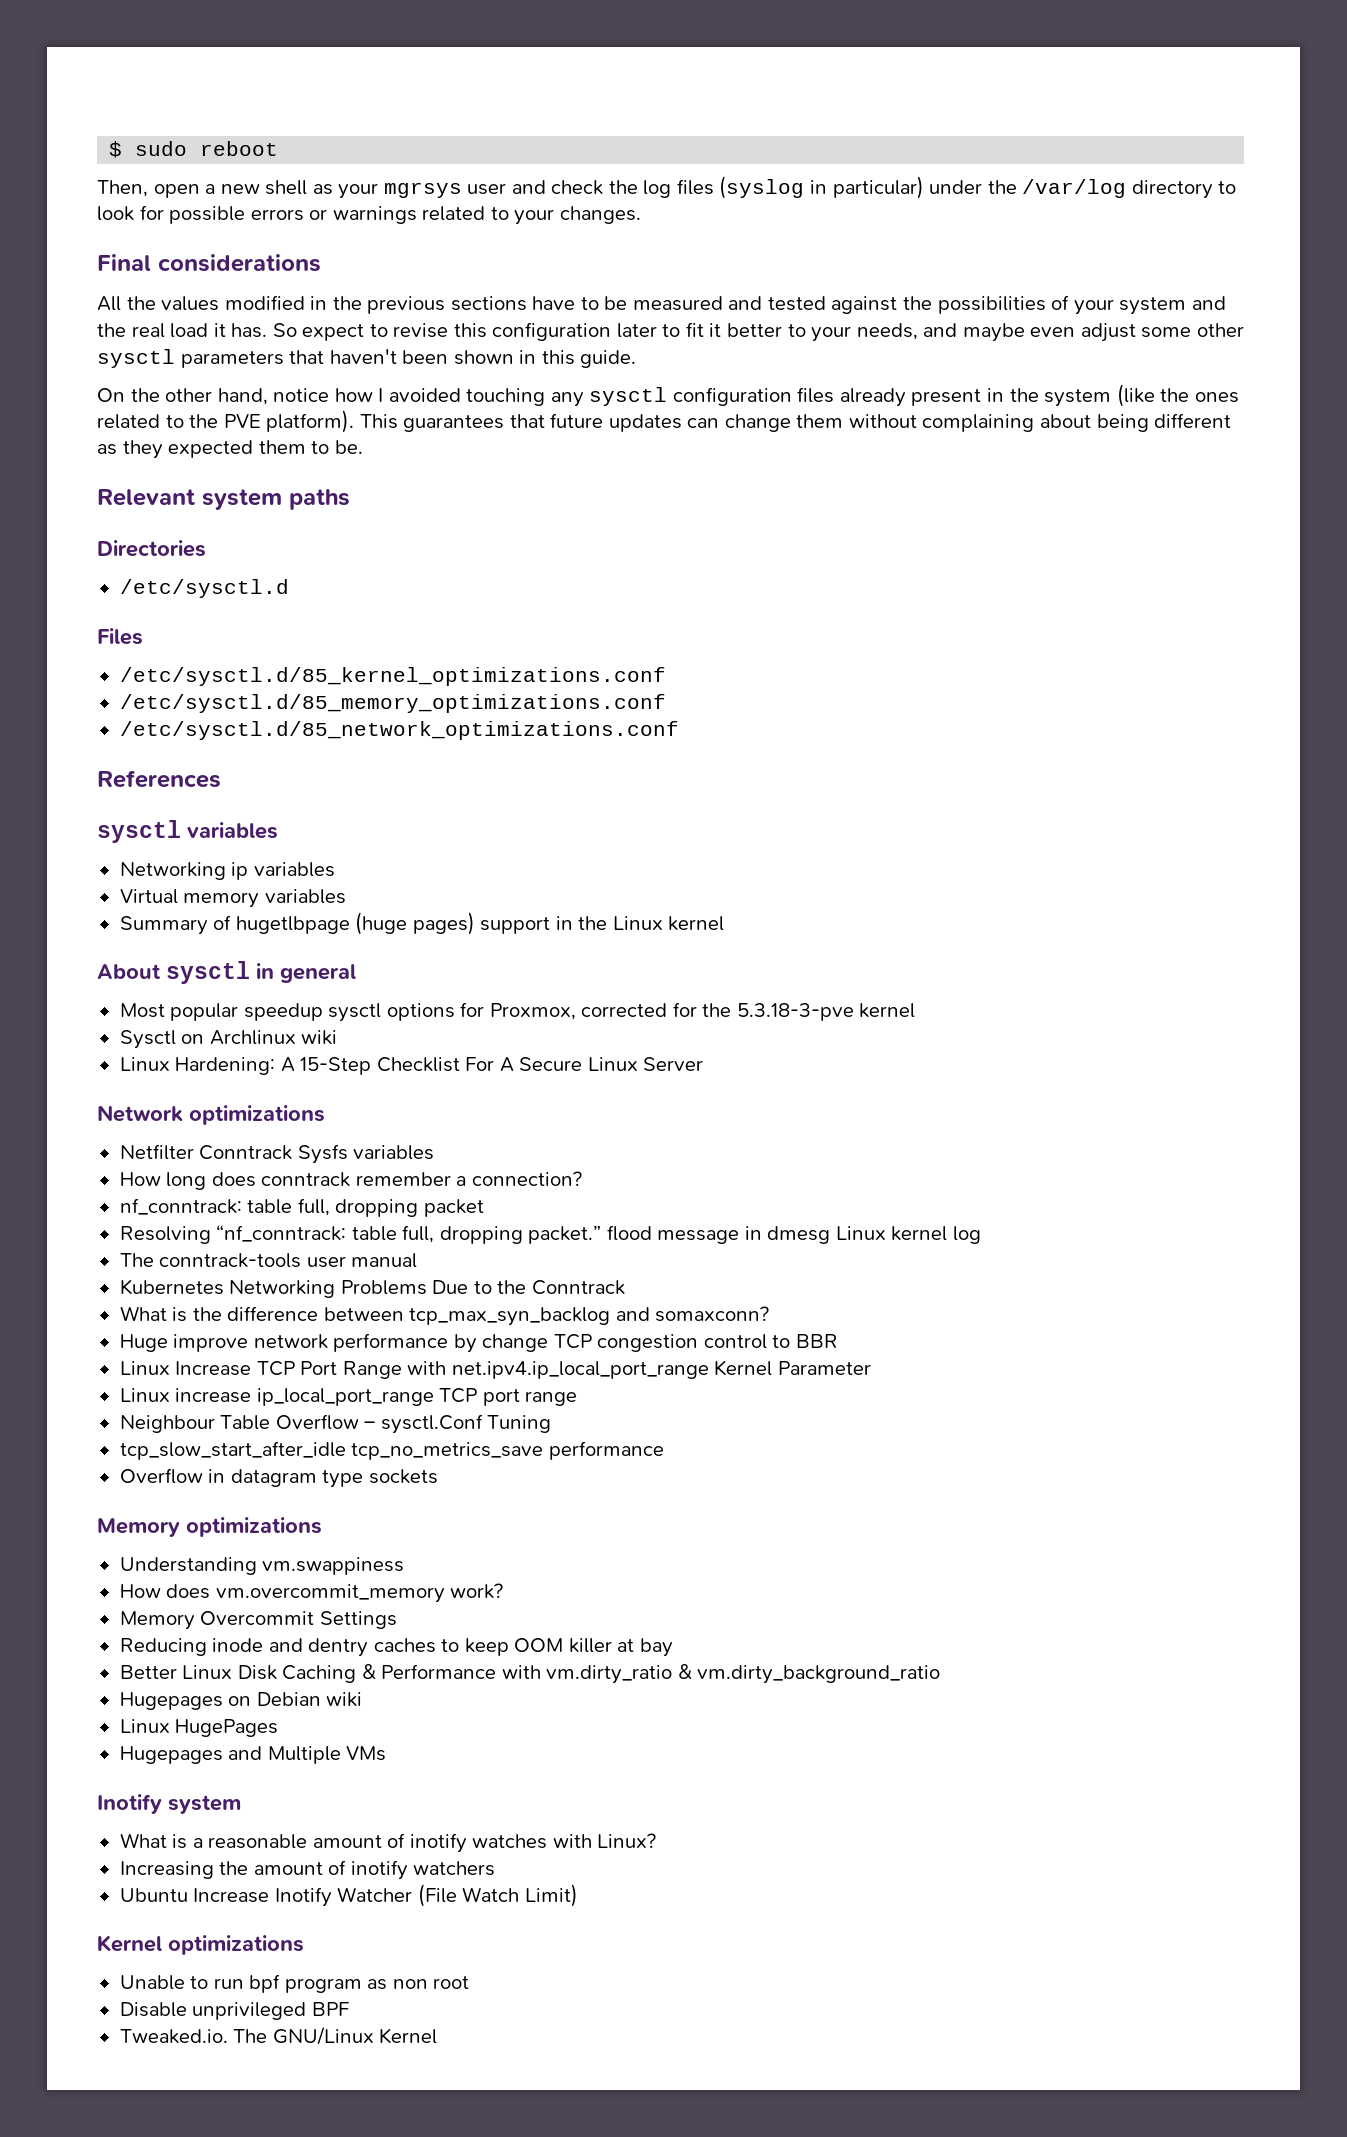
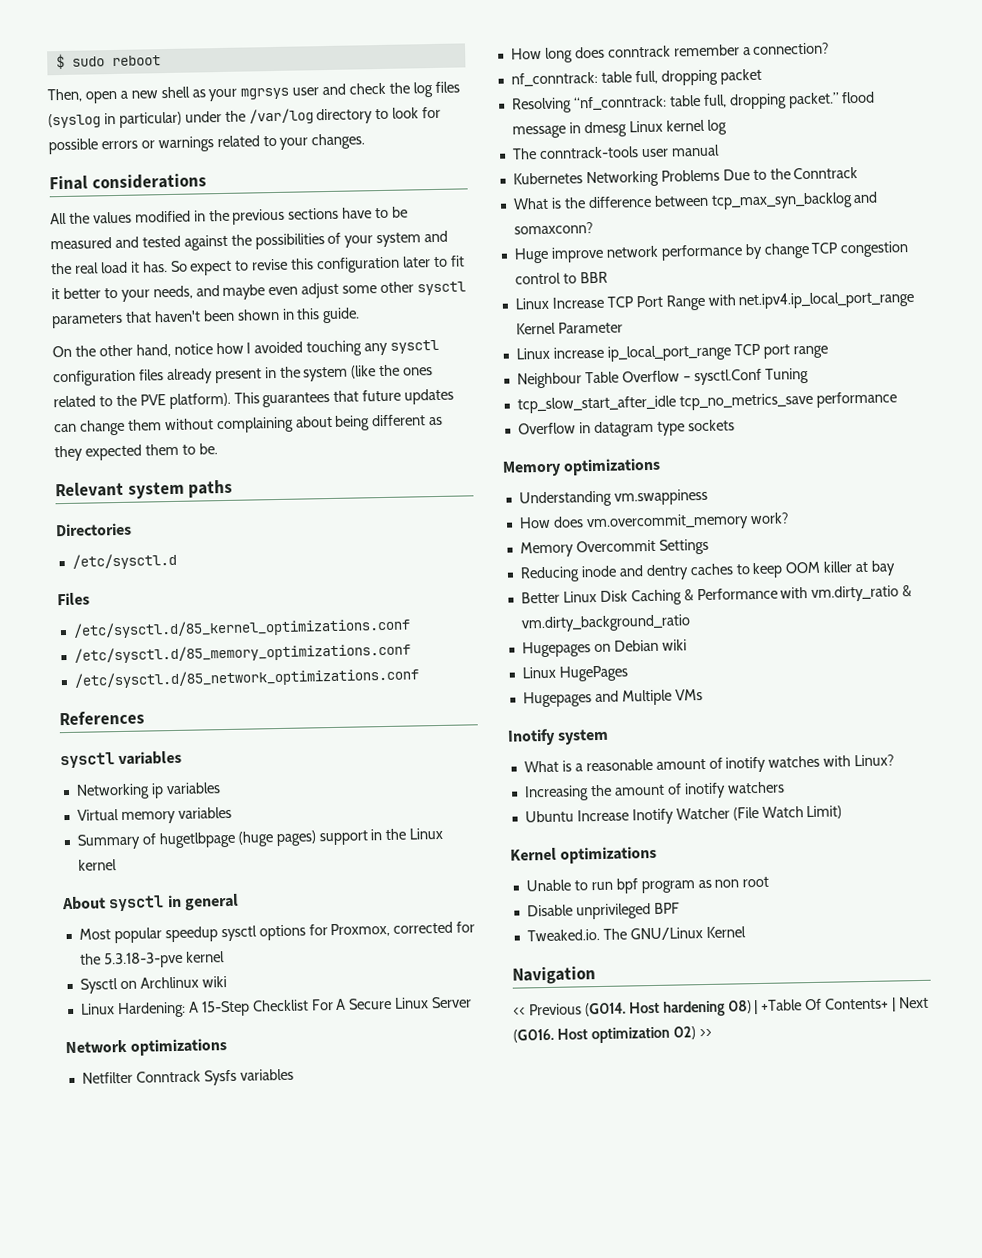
+ Navigation
+ << Previous (G014. Host hardening 08) | +Table Of Contents+ | Next (G016. Host optimization 02) >>

